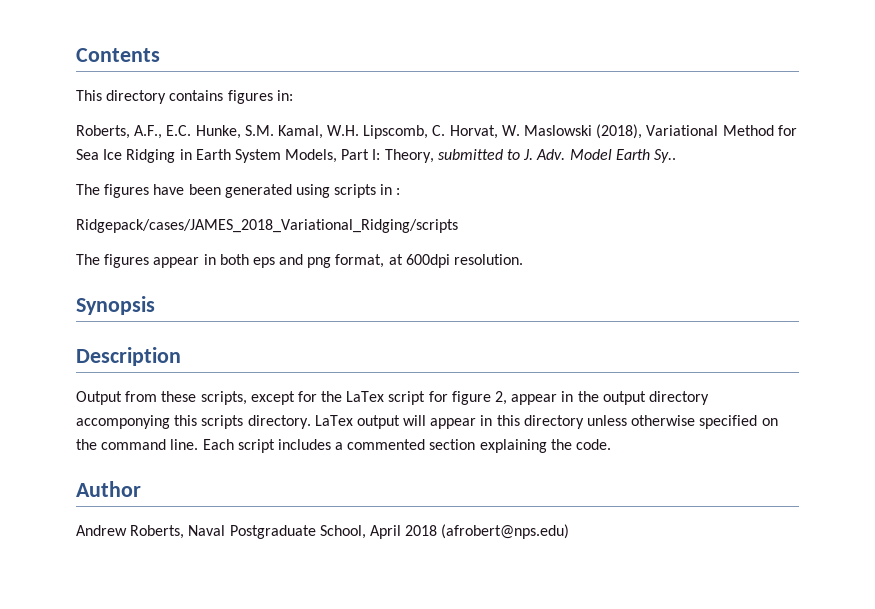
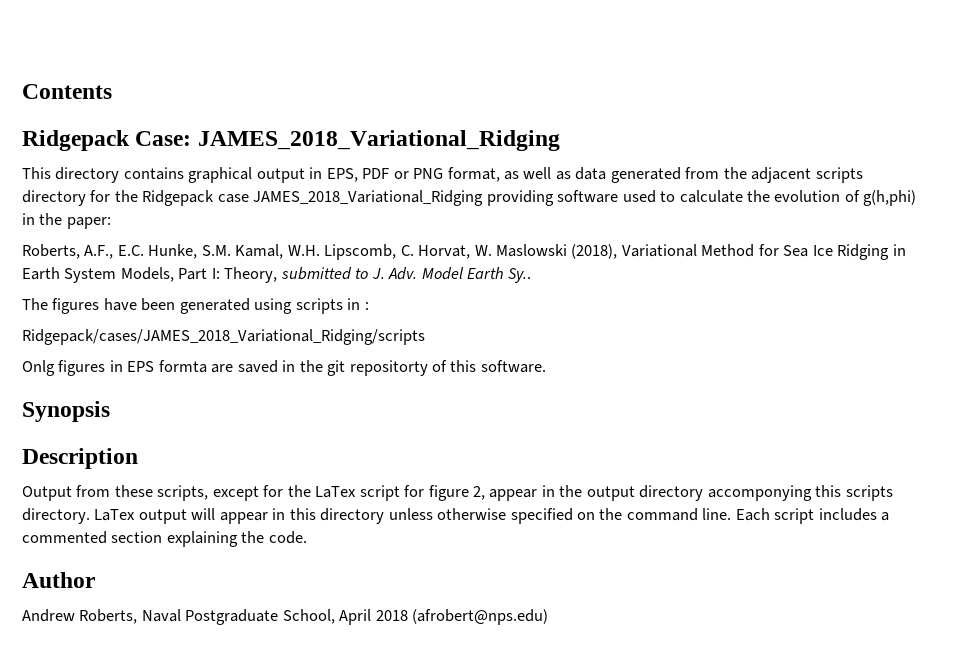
+ Ridgepack Case: JAMES_2018_Variational_Ridging
- This directory contains figures in:
+ This directory contains graphical output in EPS, PDF or PNG format, as well as data generated from the adjacent scripts directory for the Ridgepack case JAMES_2018_Variational_Ridging providing software used to calculate the evolution of g(h,phi) in the paper:
- The figures appear in both eps and png format, at 600dpi resolution.
+ Onlg figures in EPS formta are saved in the git repositorty of this software.

